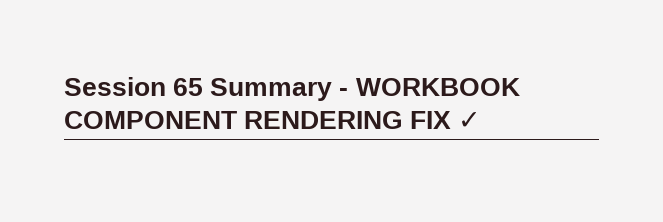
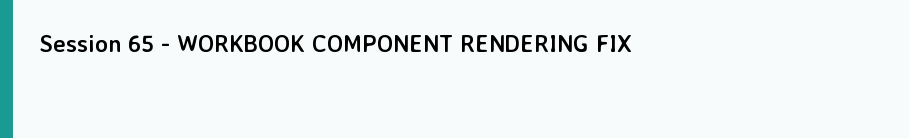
- Session 65 Summary - WORKBOOK COMPONENT RENDERING FIX ✓
+ Session 65 - WORKBOOK COMPONENT RENDERING FIX

